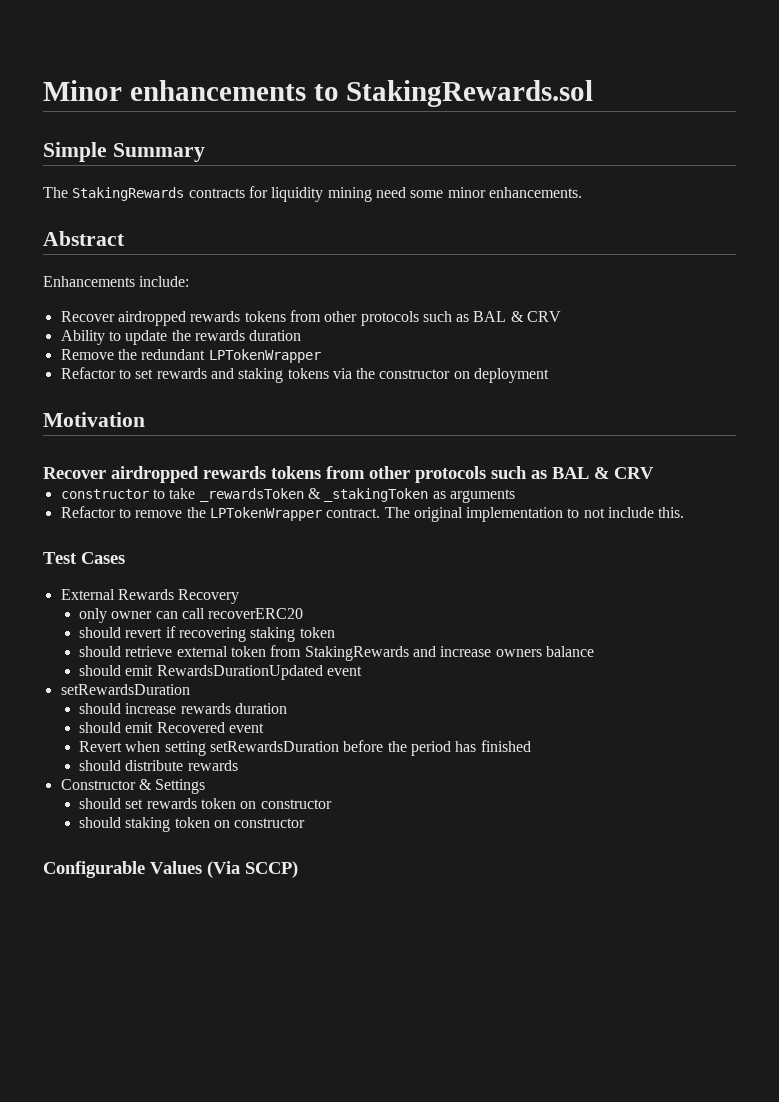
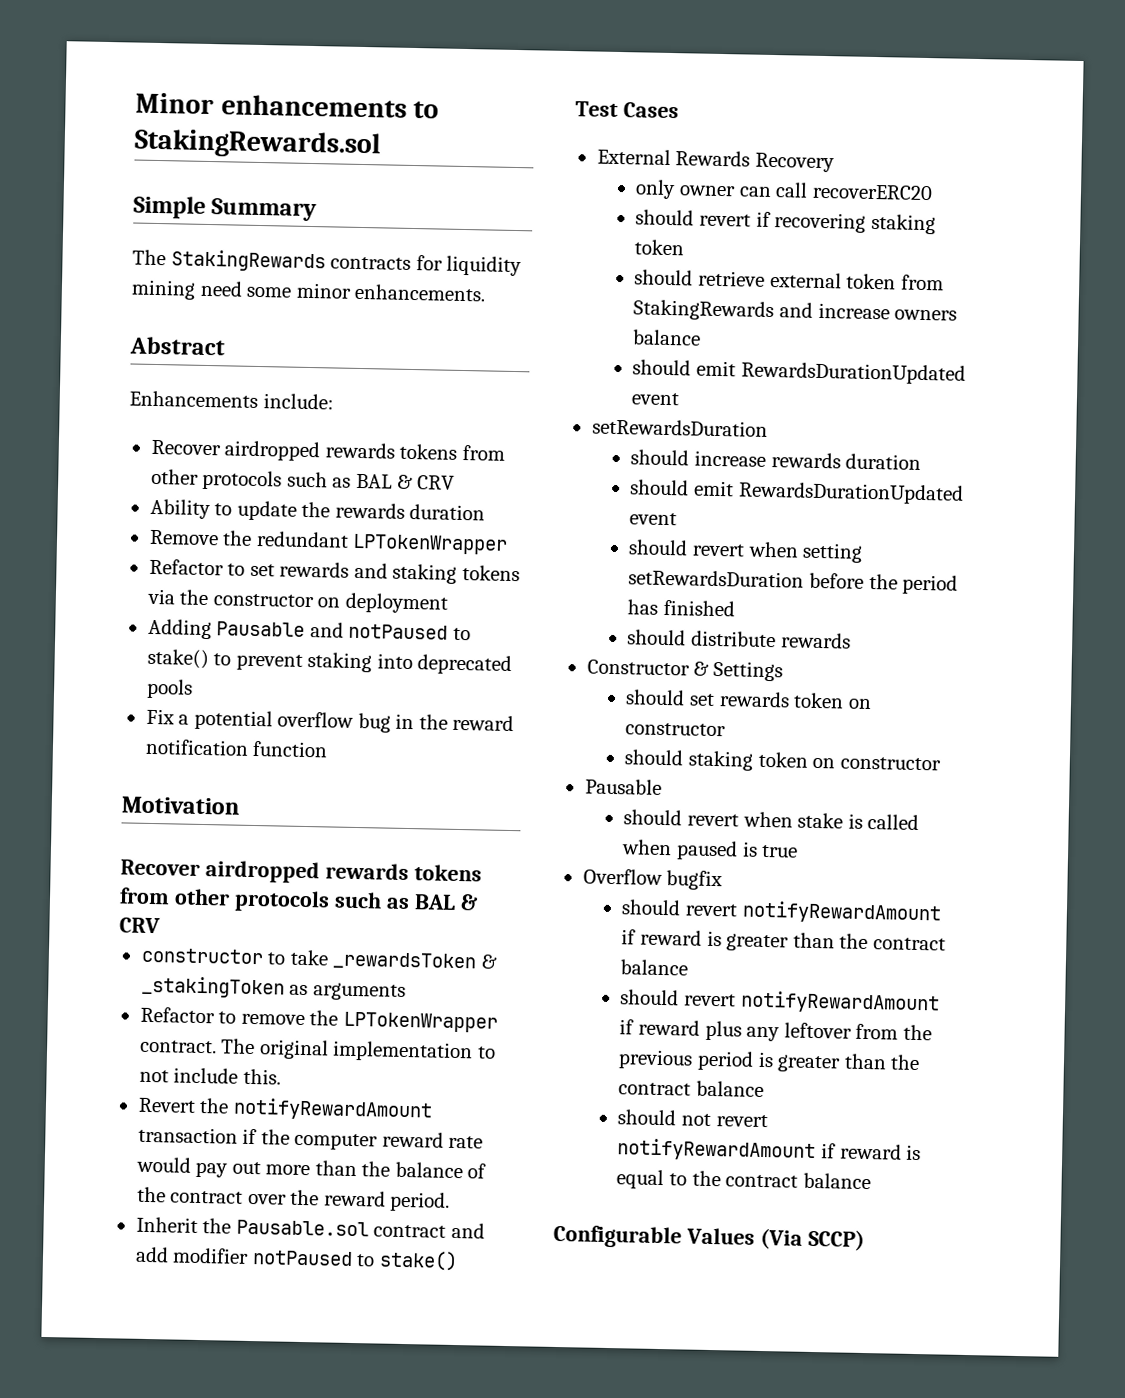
+ Adding Pausable and notPaused to stake() to prevent staking into deprecated pools
+ Fix a potential overflow bug in the reward notification function
+ Revert the notifyRewardAmount transaction if the computer reward rate would pay out more than the balance of the contract over the reward period.
+ Inherit the Pausable.sol contract and add modifier notPaused to stake()
  should increase rewards duration
- should emit Recovered event
- Revert when setting setRewardsDuration before the period has finished
+ should emit RewardsDurationUpdated event
+ should revert when setting setRewardsDuration before the period has finished
  should staking token on constructor
+ Pausable
+ should revert when stake is called when paused is true
+ Overflow bugfix
+ should revert notifyRewardAmount if reward is greater than the contract balance
+ should revert notifyRewardAmount if reward plus any leftover from the previous period is greater than the contract balance
+ should not revert notifyRewardAmount if reward is equal to the contract balance

